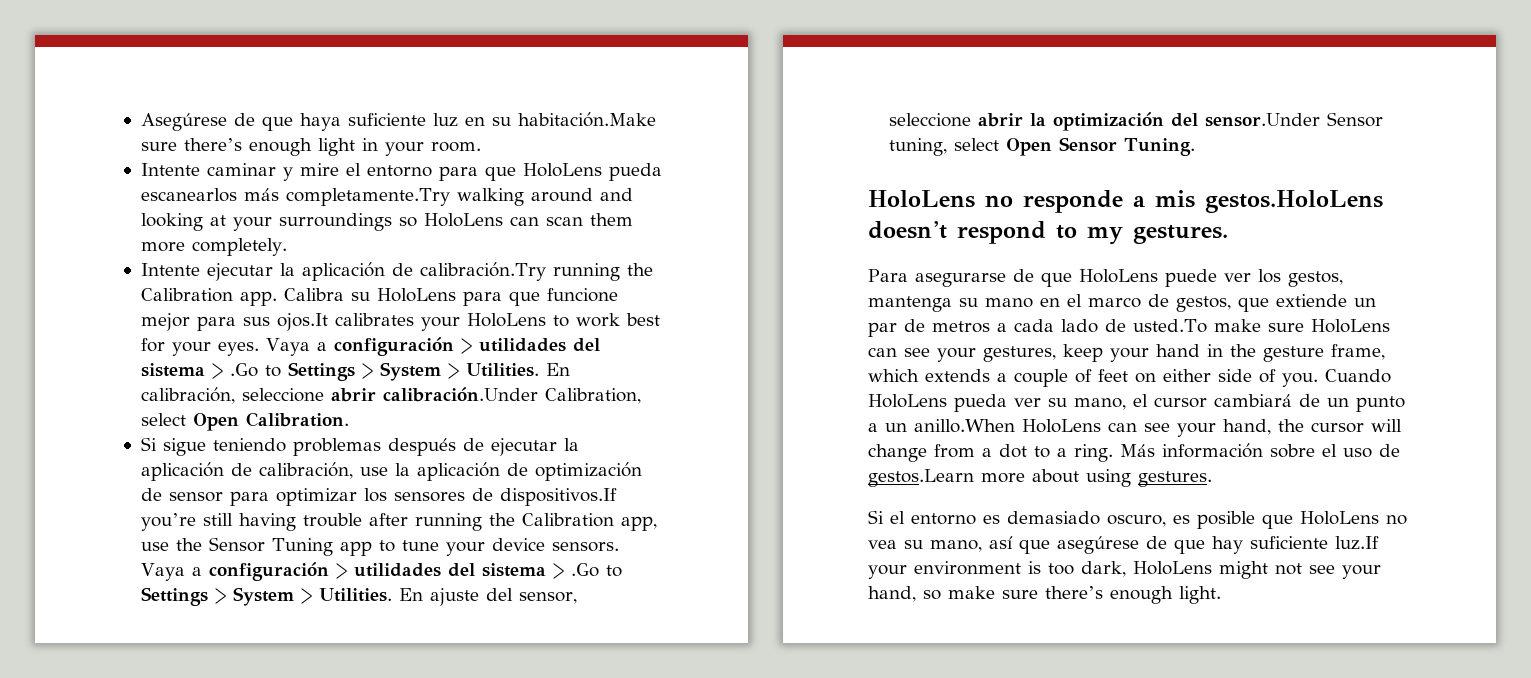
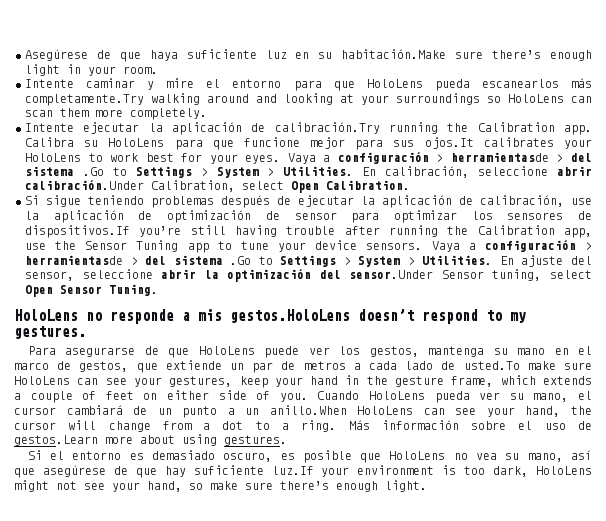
- Calibra su HoloLens para que funcione mejor para sus ojos.It calibrates your HoloLens to work best for your eyes. Vaya a configuración > utilidades del sistema > .Go to Settings > System > Utilities.
+ Calibra su HoloLens para que funcione mejor para sus ojos.It calibrates your HoloLens to work best for your eyes. Vaya a configuración > herramientasde > del sistema .Go to Settings > System > Utilities.
- Si sigue teniendo problemas después de ejecutar la aplicación de calibración, use la aplicación de optimización de sensor para optimizar los sensores de dispositivos.If you’re still having trouble after running the Calibration app, use the Sensor Tuning app to tune your device sensors. Vaya a configuración > utilidades del sistema > .Go to Settings > System > Utilities.
+ Si sigue teniendo problemas después de ejecutar la aplicación de calibración, use la aplicación de optimización de sensor para optimizar los sensores de dispositivos.If you’re still having trouble after running the Calibration app, use the Sensor Tuning app to tune your device sensors. Vaya a configuración > herramientasde > del sistema .Go to Settings > System > Utilities.

